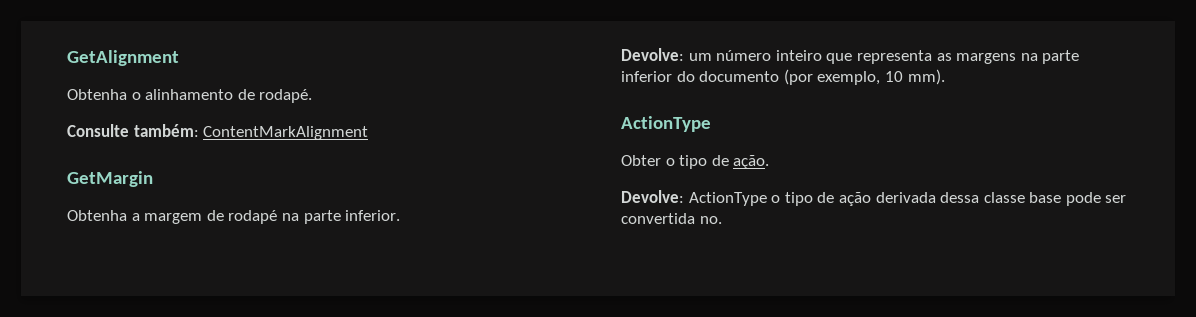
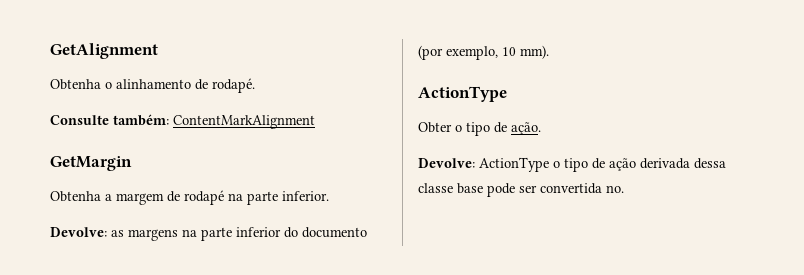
- Devolve: um número inteiro que representa as margens na parte inferior do documento (por exemplo, 10 mm).
+ Devolve: as margens na parte inferior do documento (por exemplo, 10 mm).

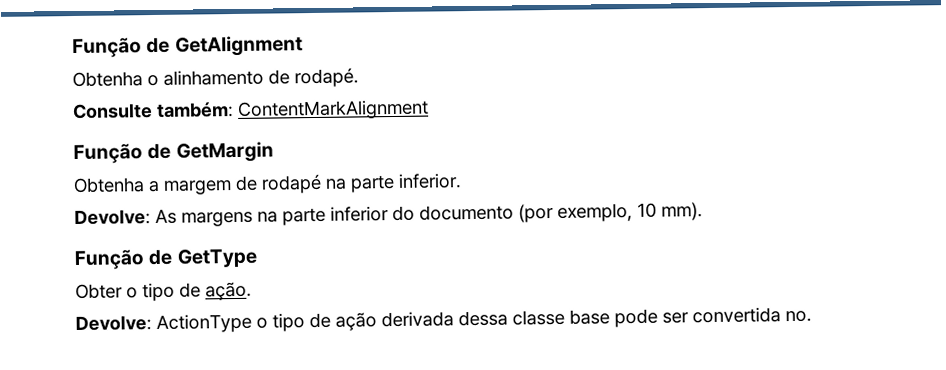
- GetAlignment
+ Função de GetAlignment
- GetMargin
+ Função de GetMargin
- Devolve: as margens na parte inferior do documento (por exemplo, 10 mm).
- ActionType
+ Devolve: As margens na parte inferior do documento (por exemplo, 10 mm).
+ Função de GetType

